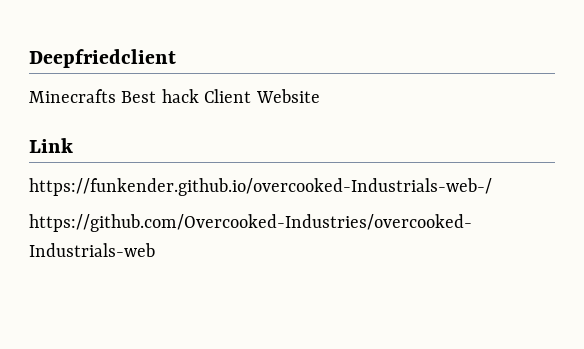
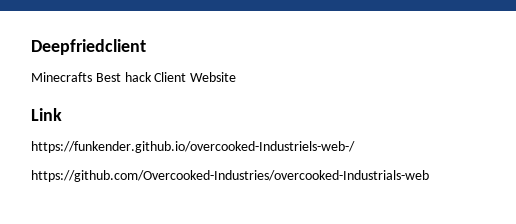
- https://funkender.github.io/overcooked-Industrials-web-/
+ https://funkender.github.io/overcooked-Industriels-web-/

